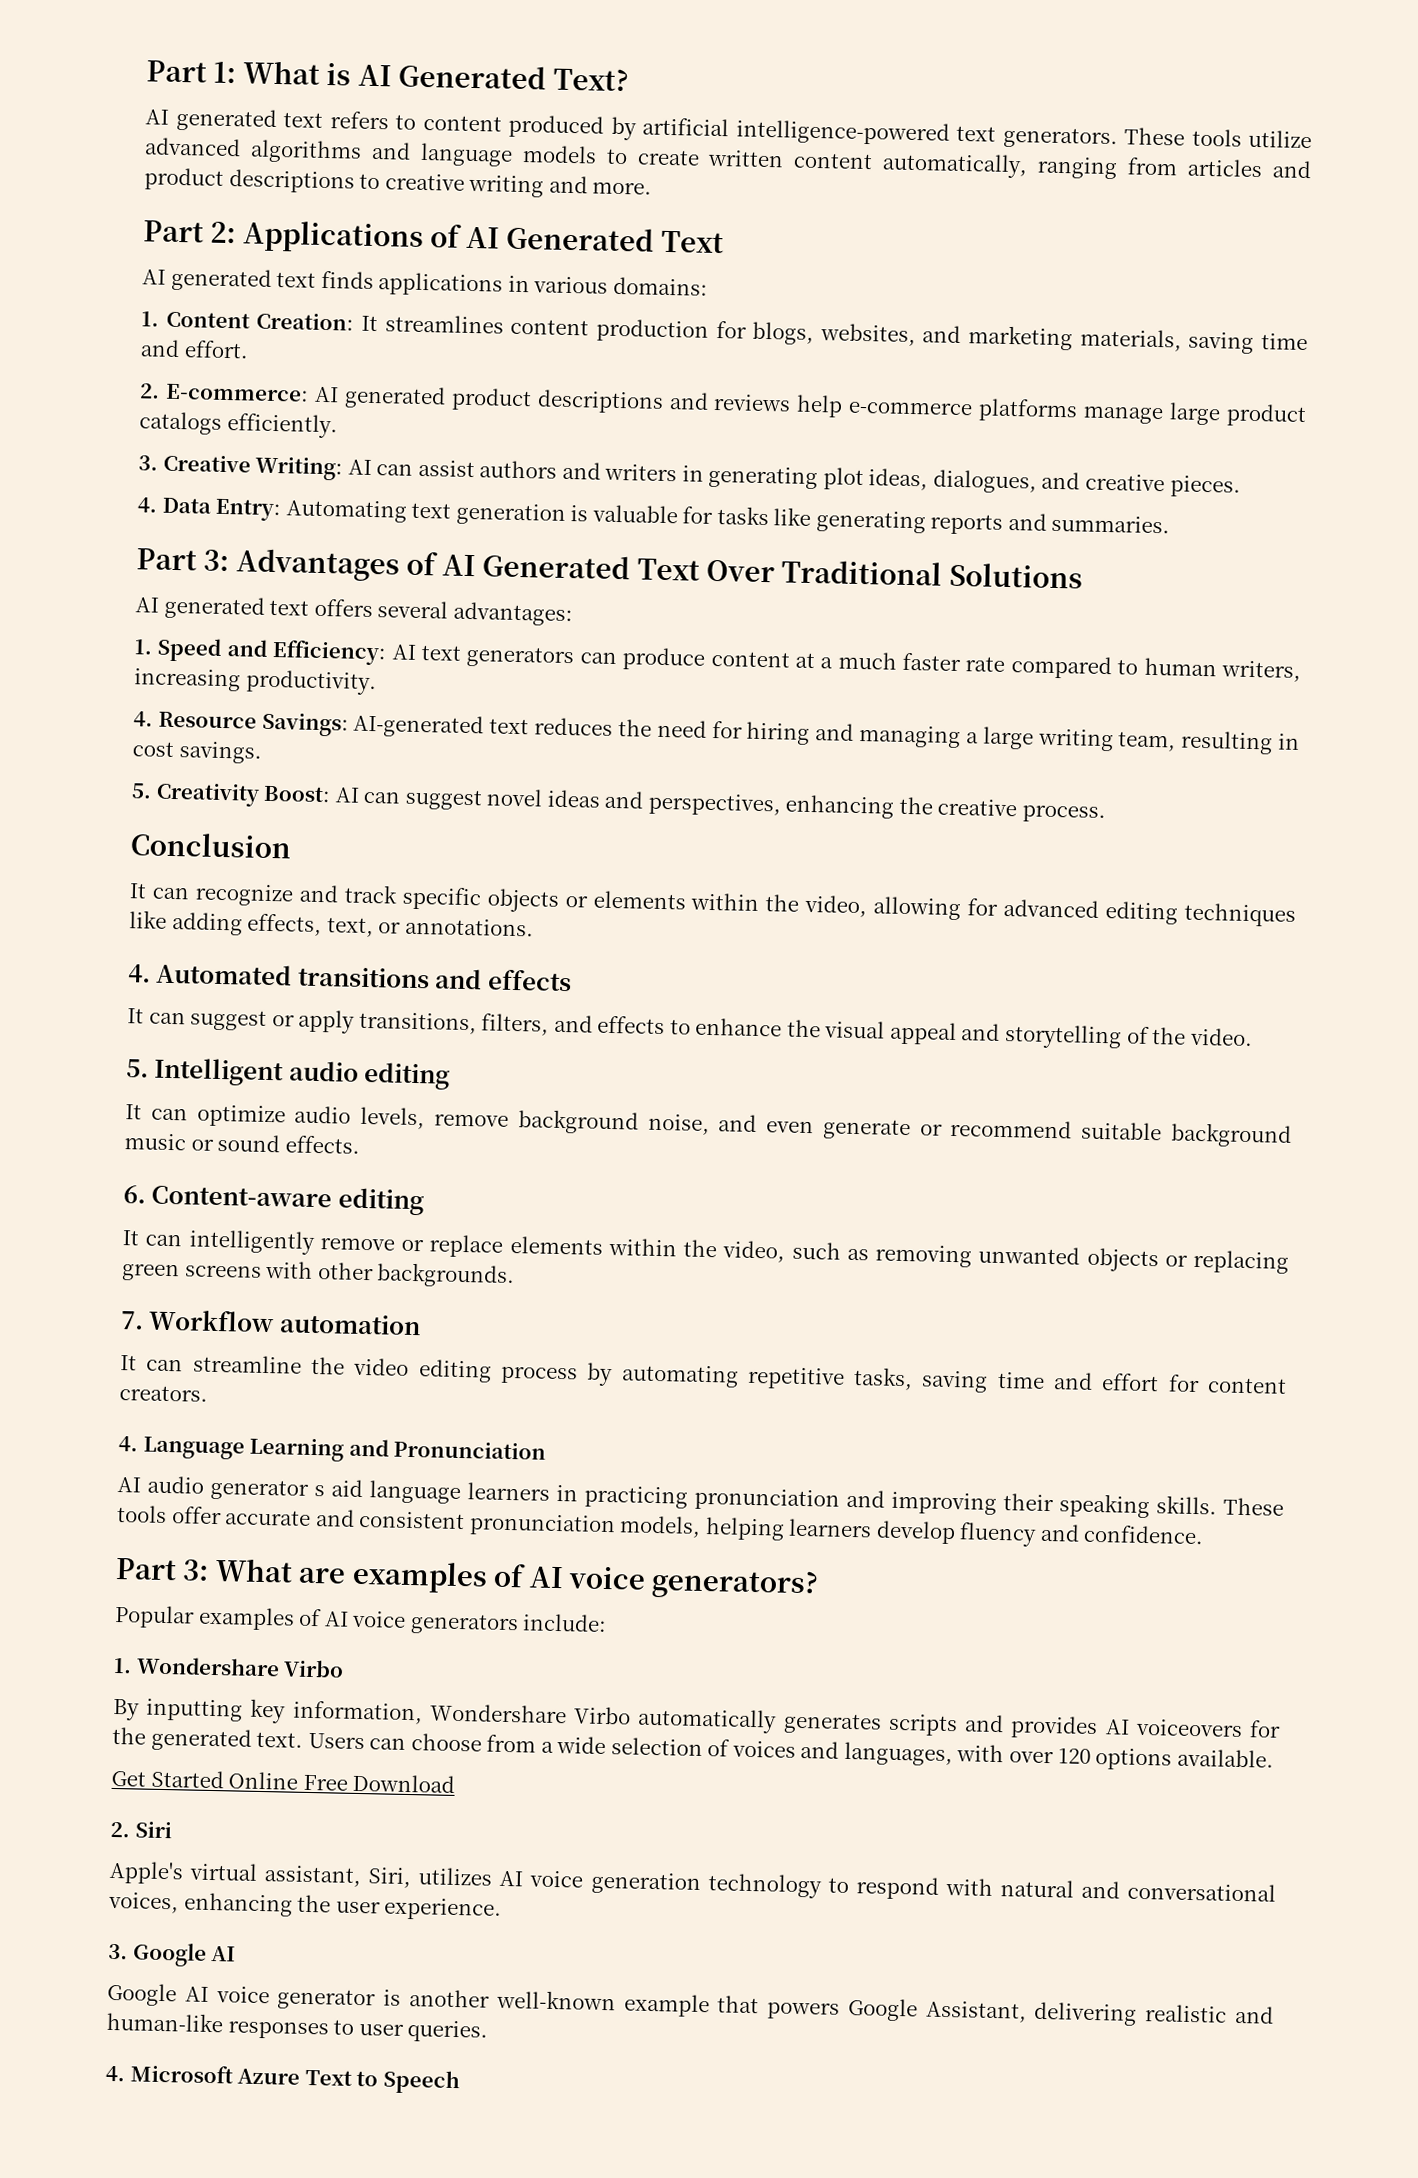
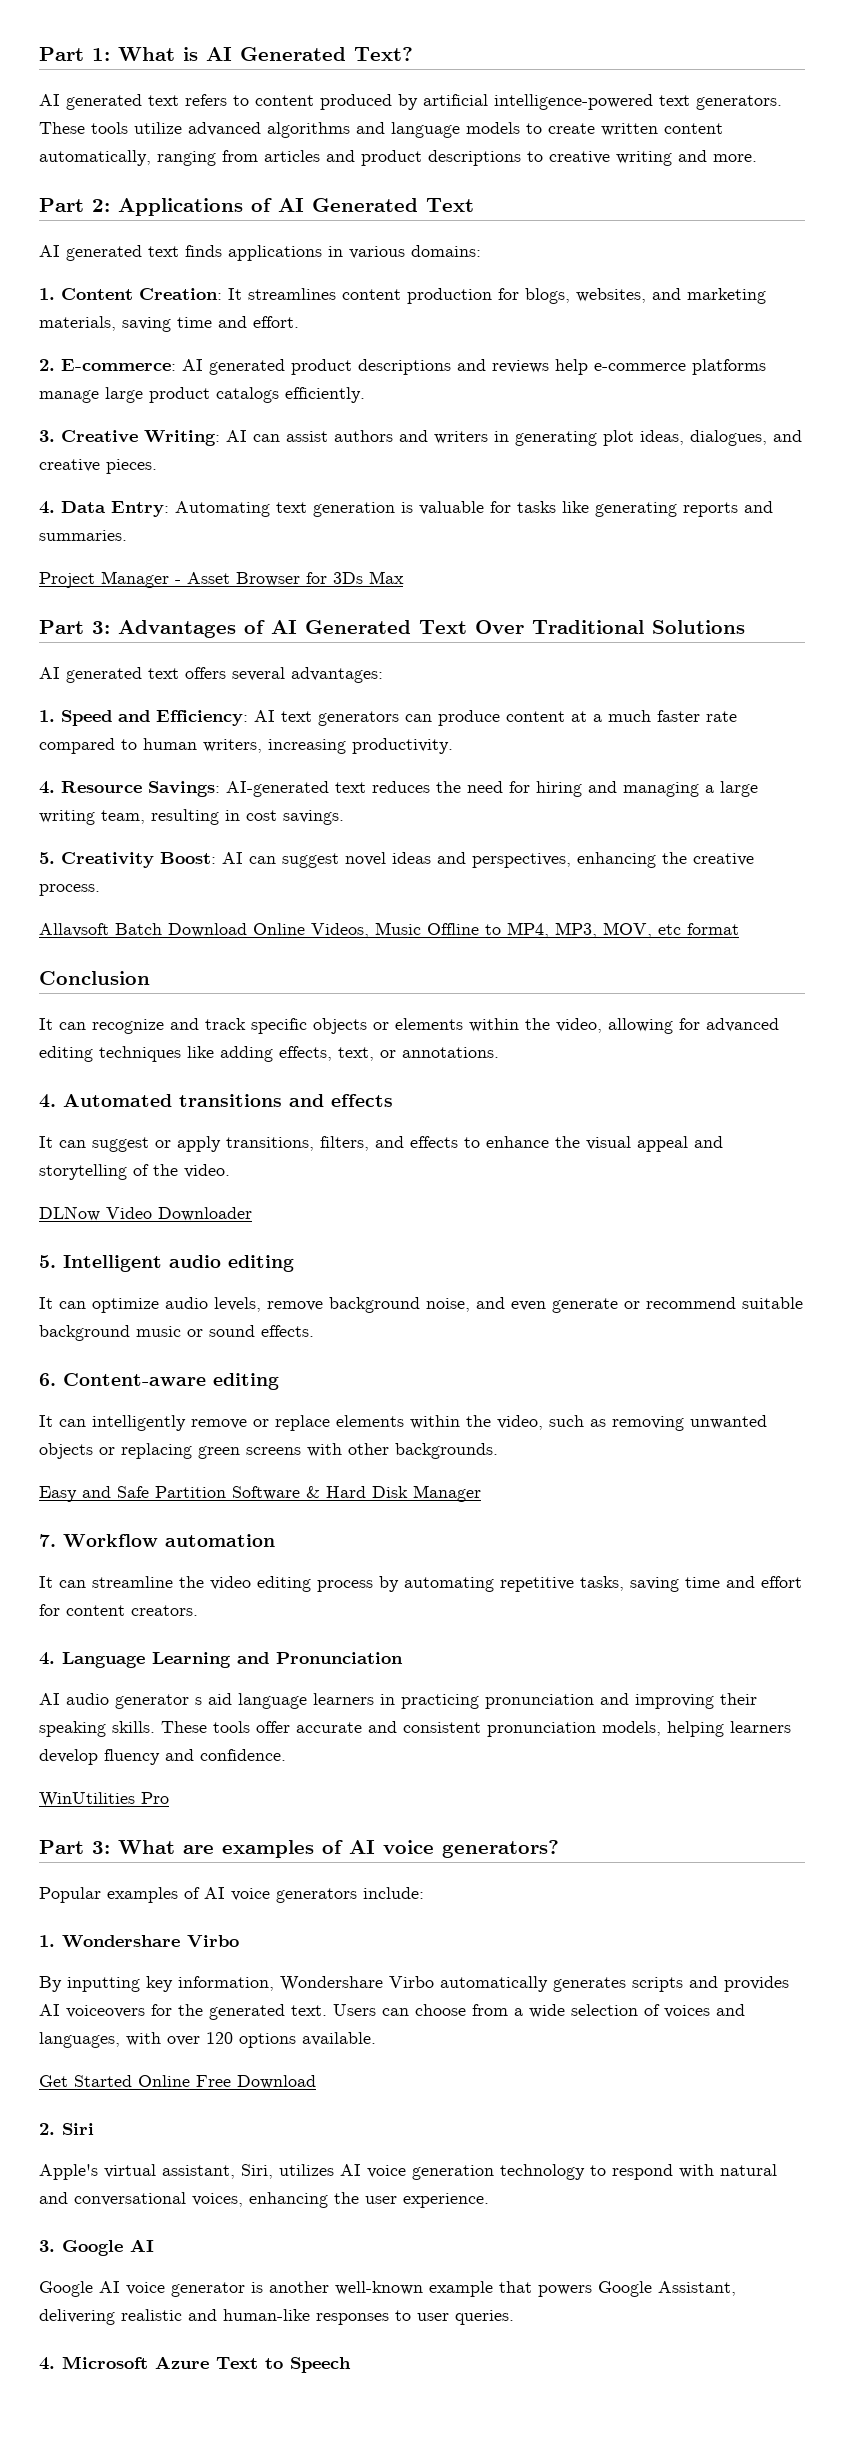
+ Project Manager - Asset Browser for 3Ds Max
+ Allavsoft Batch Download Online Videos, Music Offline to MP4, MP3, MOV, etc format
+ DLNow Video Downloader
+ Easy and Safe Partition Software & Hard Disk Manager
+ WinUtilities Pro

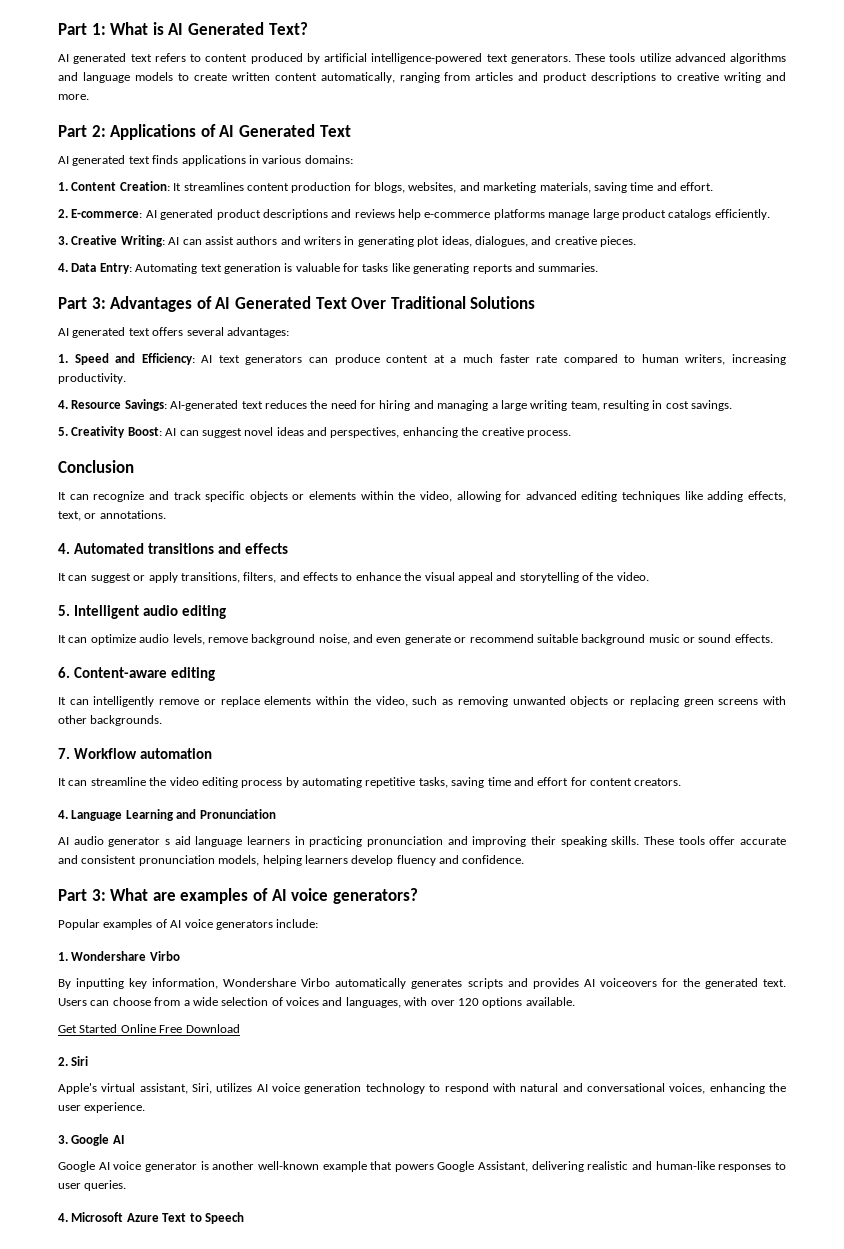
- Project Manager - Asset Browser for 3Ds Max
- Allavsoft Batch Download Online Videos, Music Offline to MP4, MP3, MOV, etc format
- DLNow Video Downloader
- Easy and Safe Partition Software & Hard Disk Manager
- WinUtilities Pro

